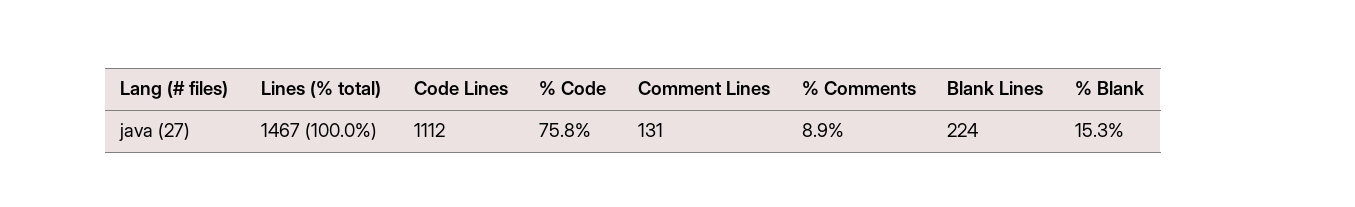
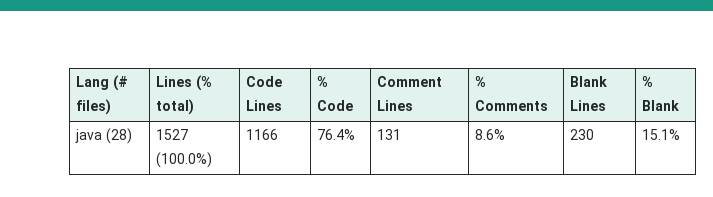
- java (27) | 1467 (100.0%) | 1112 | 75.8% | 131 | 8.9% | 224 | 15.3%
+ java (28) | 1527 (100.0%) | 1166 | 76.4% | 131 | 8.6% | 230 | 15.1%

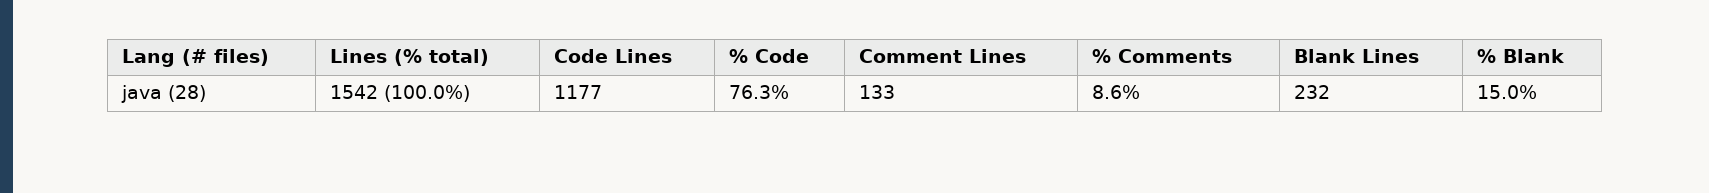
- java (28) | 1527 (100.0%) | 1166 | 76.4% | 131 | 8.6% | 230 | 15.1%
+ java (28) | 1542 (100.0%) | 1177 | 76.3% | 133 | 8.6% | 232 | 15.0%

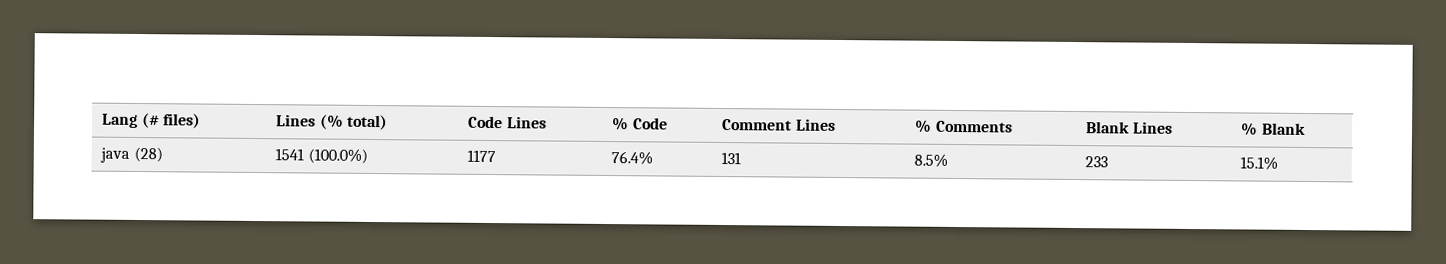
- java (28) | 1542 (100.0%) | 1177 | 76.3% | 133 | 8.6% | 232 | 15.0%
+ java (28) | 1541 (100.0%) | 1177 | 76.4% | 131 | 8.5% | 233 | 15.1%

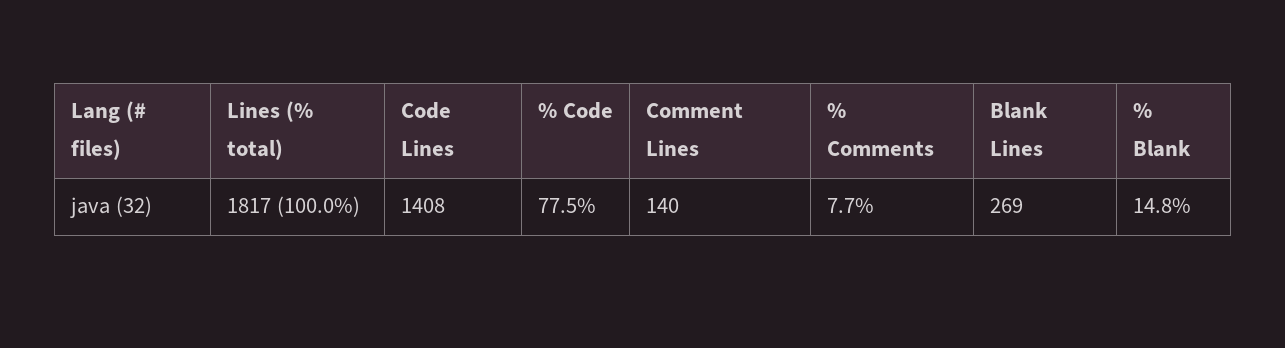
- java (28) | 1541 (100.0%) | 1177 | 76.4% | 131 | 8.5% | 233 | 15.1%
+ java (32) | 1817 (100.0%) | 1408 | 77.5% | 140 | 7.7% | 269 | 14.8%

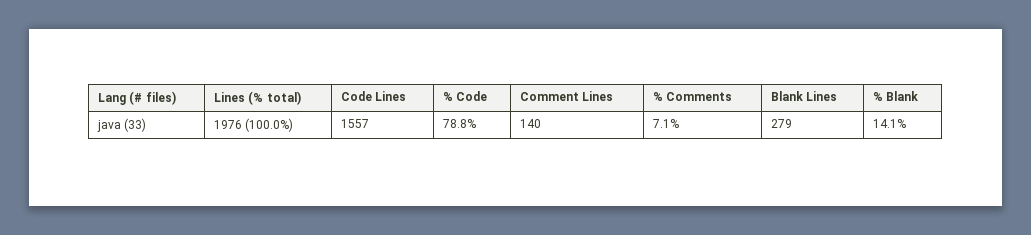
- java (32) | 1817 (100.0%) | 1408 | 77.5% | 140 | 7.7% | 269 | 14.8%
+ java (33) | 1976 (100.0%) | 1557 | 78.8% | 140 | 7.1% | 279 | 14.1%

